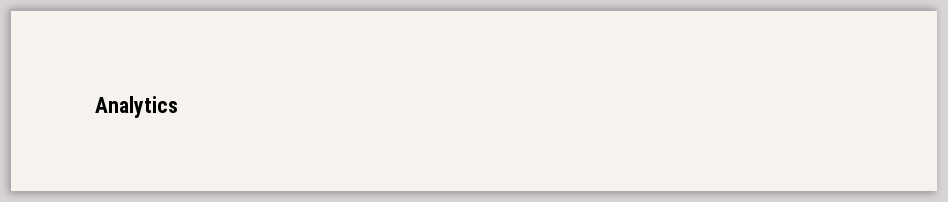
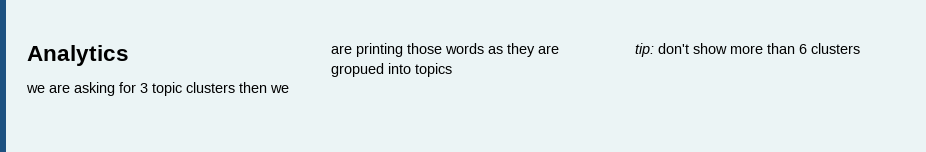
+ we are asking for 3 topic clusters then we are printing those words as they are gropued into topics
+ tip: don't show more than 6 clusters

